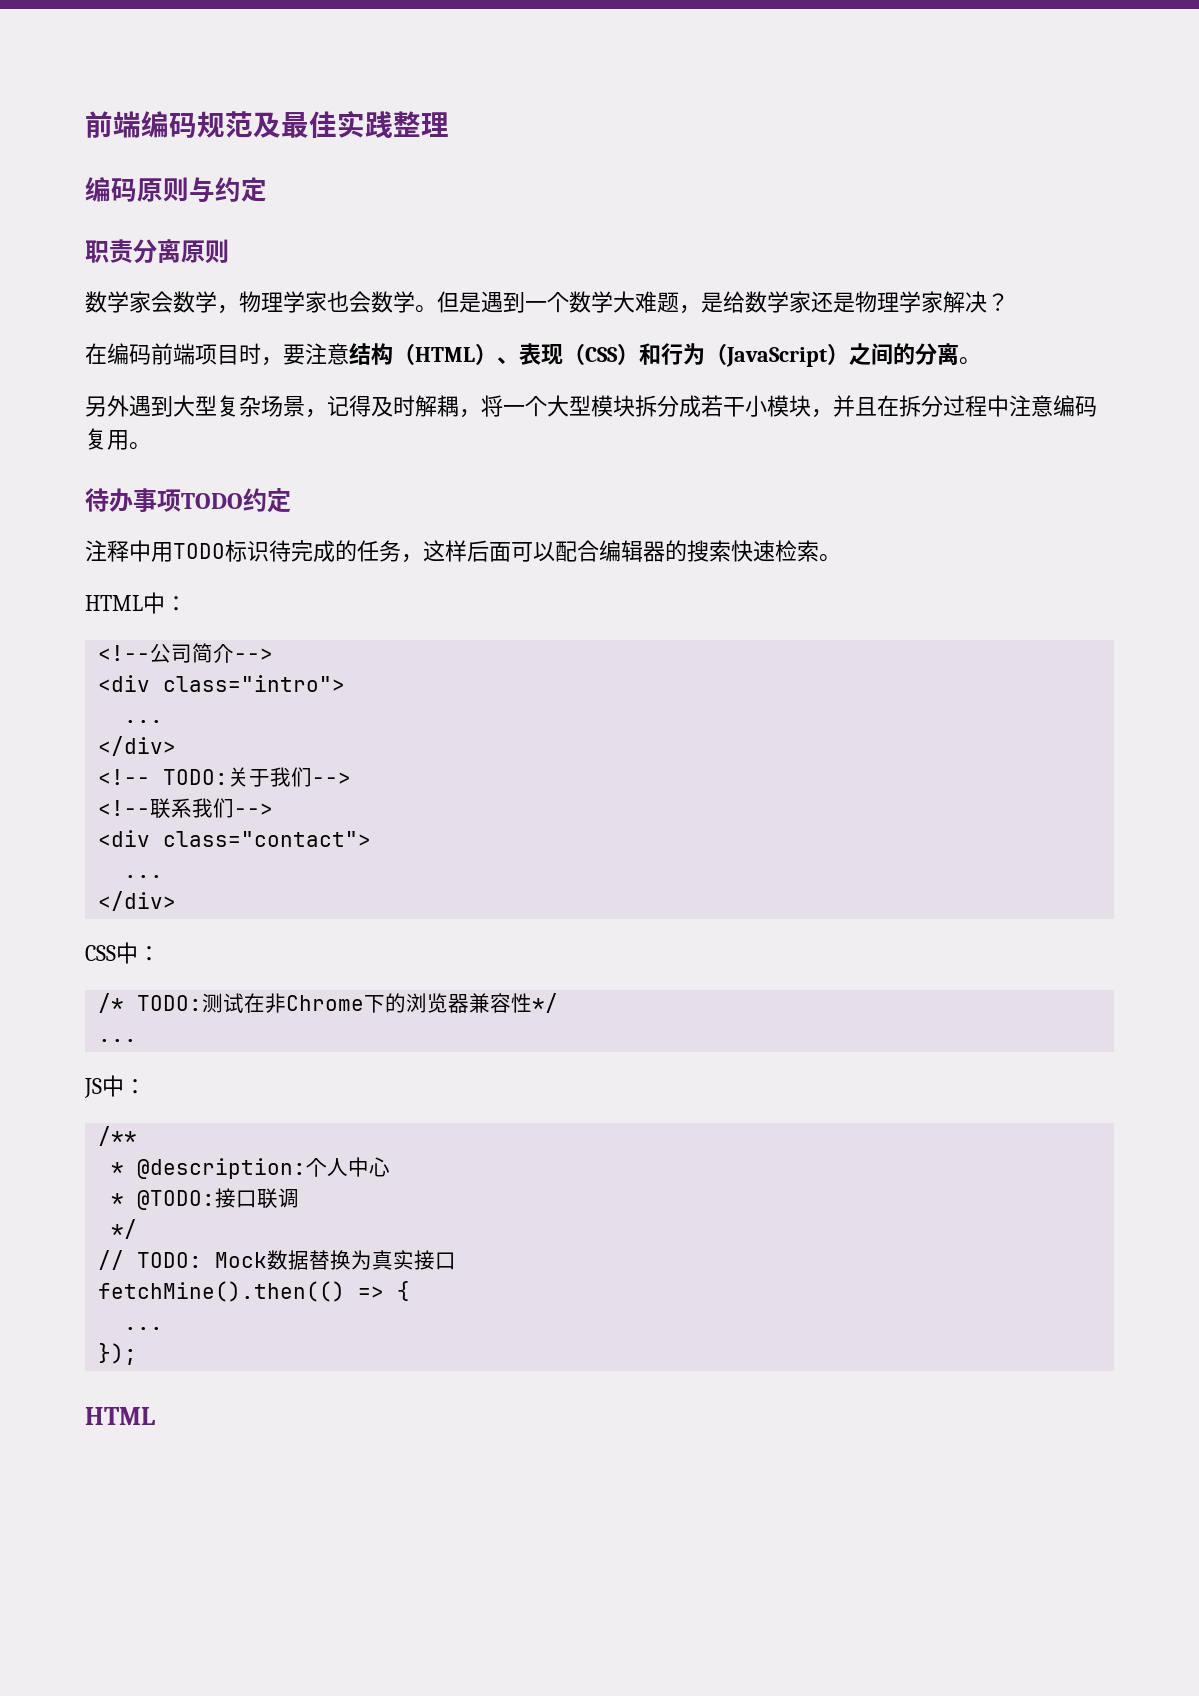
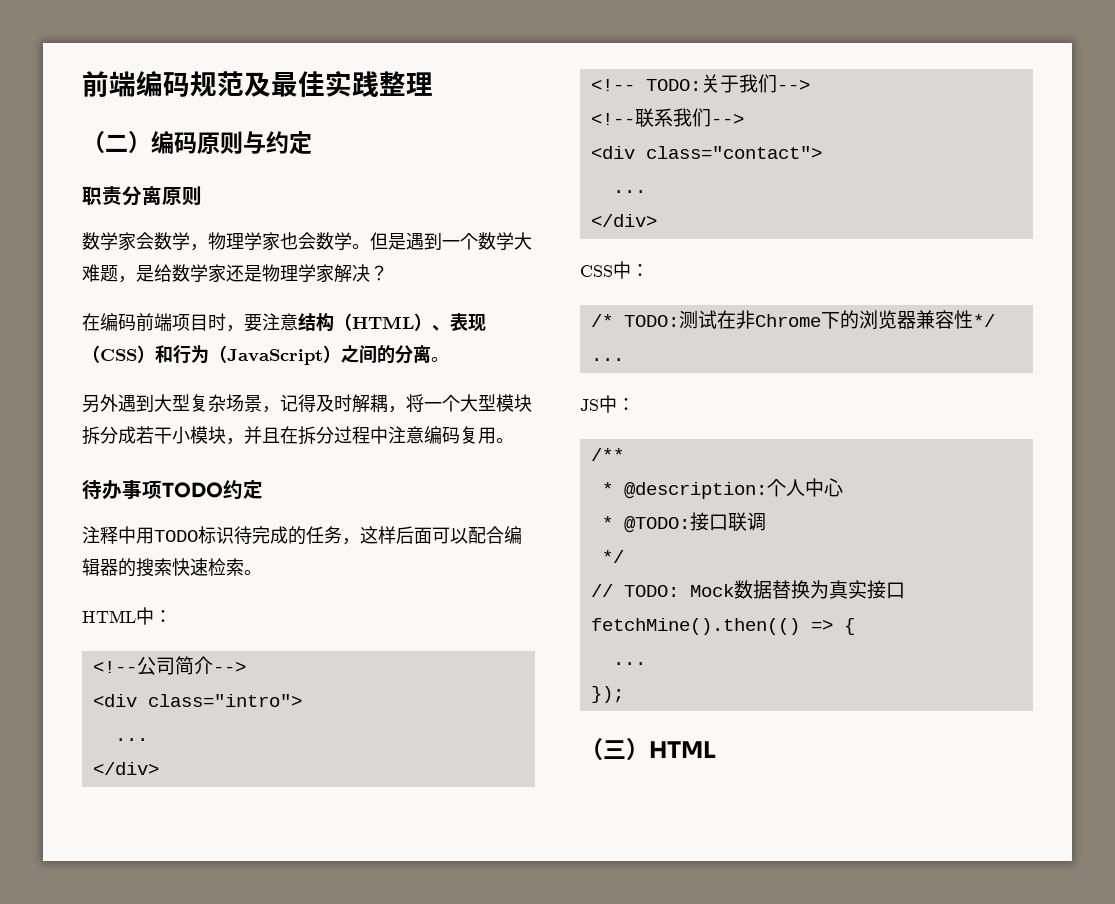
- 编码原则与约定
+ （二）编码原则与约定
  });
- HTML
+ （三）HTML

